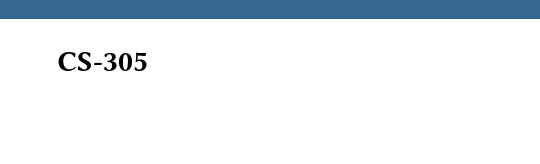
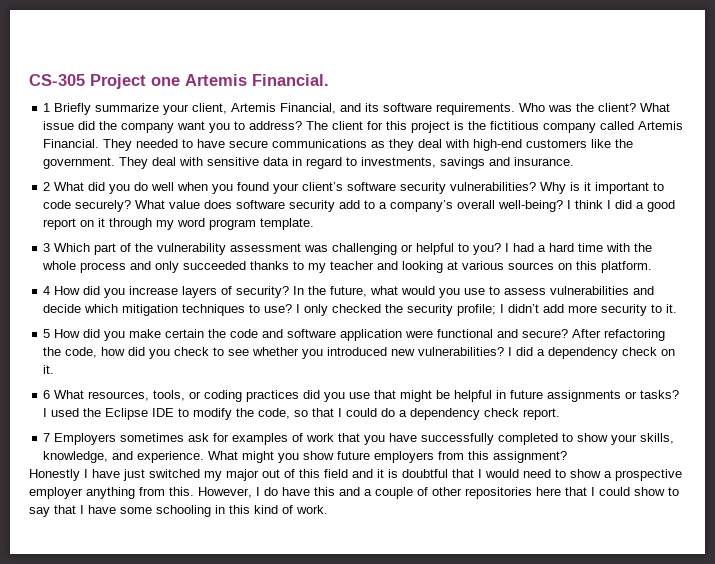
- CS-305
+ CS-305 Project one Artemis Financial.
+ 1 Briefly summarize your client, Artemis Financial, and its software requirements. Who was the client? What issue did the company want you to address? The client for this project is the fictitious company called Artemis Financial. They needed to have secure communications as they deal with high-end customers like the government. They deal with sensitive data in regard to investments, savings and insurance.
+ 2 What did you do well when you found your client’s software security vulnerabilities? Why is it important to code securely? What value does software security add to a company’s overall well-being? I think I did a good report on it through my word program template.
+ 3 Which part of the vulnerability assessment was challenging or helpful to you? I had a hard time with the whole process and only succeeded thanks to my teacher and looking at various sources on this platform.
+ 4 How did you increase layers of security? In the future, what would you use to assess vulnerabilities and decide which mitigation techniques to use? I only checked the security profile; I didn’t add more security to it.
+ 5 How did you make certain the code and software application were functional and secure? After refactoring the code, how did you check to see whether you introduced new vulnerabilities? I did a dependency check on it.
+ 6 What resources, tools, or coding practices did you use that might be helpful in future assignments or tasks? I used the Eclipse IDE to modify the code, so that I could do a dependency check report.
+ 7 Employers sometimes ask for examples of work that you have successfully completed to show your skills, knowledge, and experience. What might you show future employers from this assignment?
+ Honestly I have just switched my major out of this field and it is doubtful that I would need to show a prospective employer anything from this. However, I do have this and a couple of other repositories here that I could show to say that I have some schooling in this kind of work.

